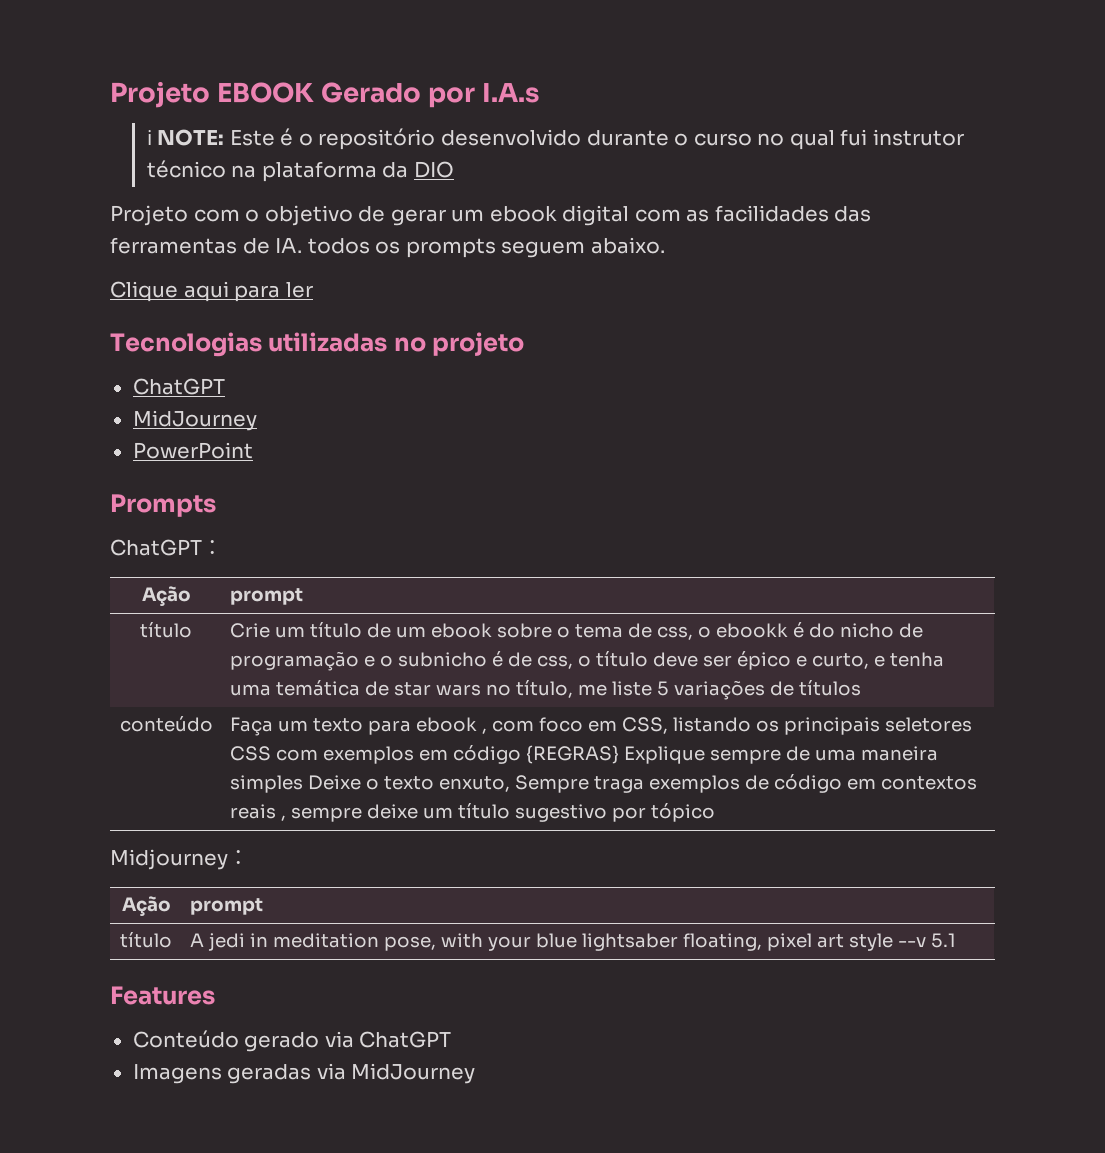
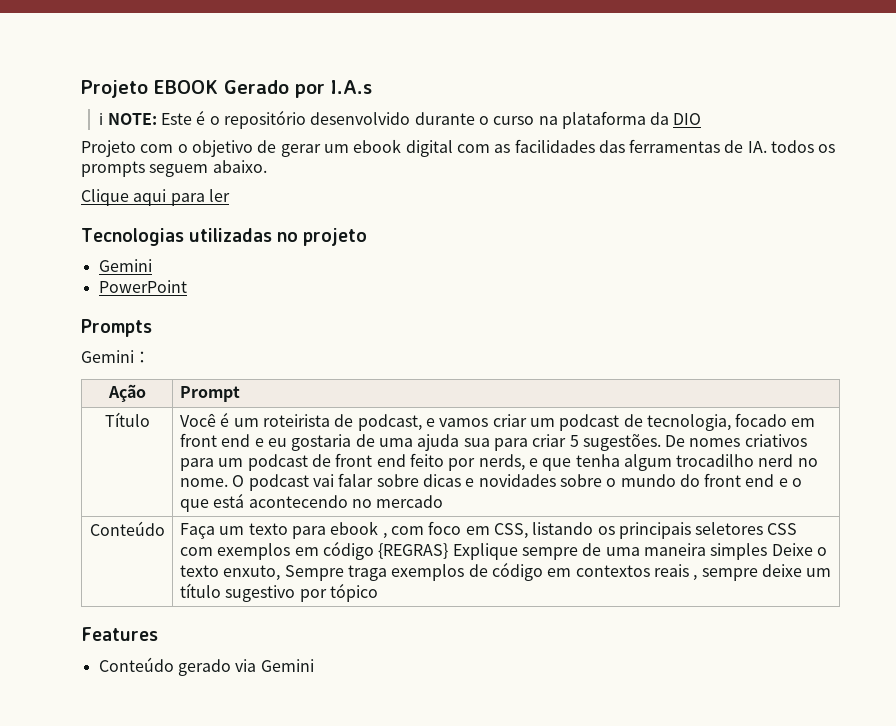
- ℹ NOTE: Este é o repositório desenvolvido durante o curso no qual fui instrutor técnico na plataforma da DIO
+ ℹ NOTE: Este é o repositório desenvolvido durante o curso na plataforma da DIO
  Tecnologias utilizadas no projeto
- ChatGPT
- MidJourney
+ Gemini
- ChatGPT：
- Ação | prompt
- título | Crie um título de um ebook sobre o tema de css, o ebookk é do nicho de programação e o subnicho é de css, o título deve ser épico e curto, e tenha uma temática de star wars no título, me liste 5 variações de títulos
- conteúdo
+ Gemini：
+ Ação | Prompt
+ Título | Você é um roteirista de podcast, e vamos criar um podcast de tecnologia, focado em front end e eu gostaria de uma ajuda sua para criar 5 sugestões. De nomes criativos para um podcast de front end feito por nerds, e que tenha algum trocadilho nerd no nome. O podcast vai falar sobre dicas e novidades sobre o mundo do front end e o que está acontecendo no mercado
+ Conteúdo
- Midjourney：
- Ação | prompt
- título | A jedi in meditation pose, with your blue lightsaber floating, pixel art style --v 5.1
- Conteúdo gerado via ChatGPT
- Imagens geradas via MidJourney
+ Conteúdo gerado via Gemini

